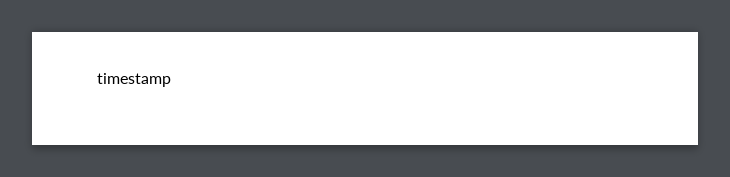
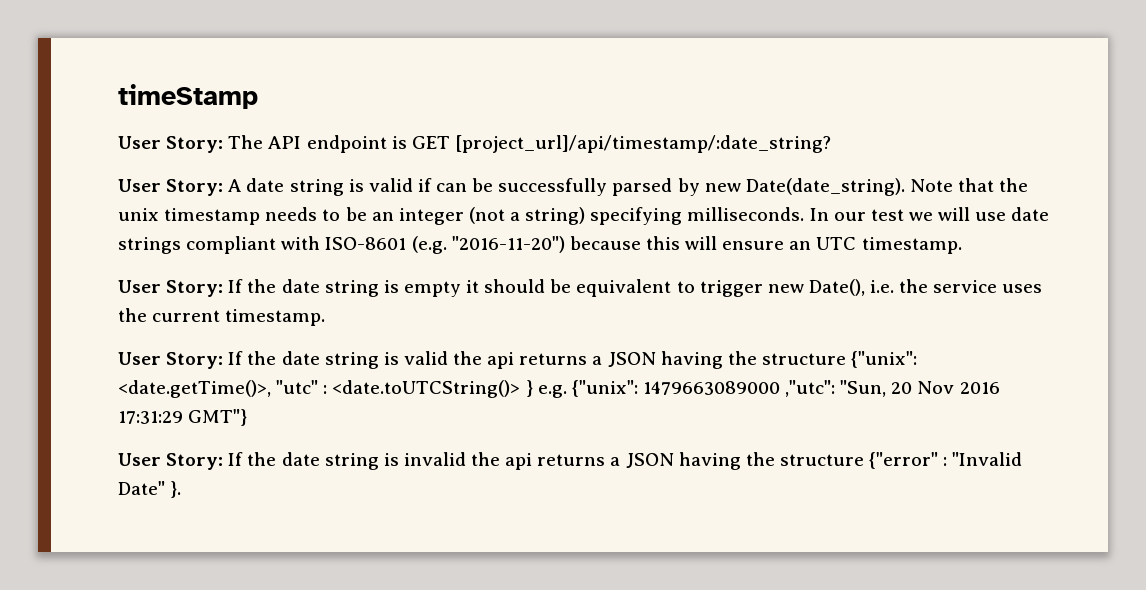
- timestamp
+ timeStamp
+ User Story: The API endpoint is GET [project_url]/api/timestamp/:date_string?
+ User Story: A date string is valid if can be successfully parsed by new Date(date_string). Note that the unix timestamp needs to be an integer (not a string) specifying milliseconds. In our test we will use date strings compliant with ISO-8601 (e.g. "2016-11-20") because this will ensure an UTC timestamp.
+ User Story: If the date string is empty it should be equivalent to trigger new Date(), i.e. the service uses the current timestamp.
+ User Story: If the date string is valid the api returns a JSON having the structure {"unix": <date.getTime()>, "utc" : <date.toUTCString()> } e.g. {"unix": 1479663089000 ,"utc": "Sun, 20 Nov 2016 17:31:29 GMT"}
+ User Story: If the date string is invalid the api returns a JSON having the structure {"error" : "Invalid Date" }.

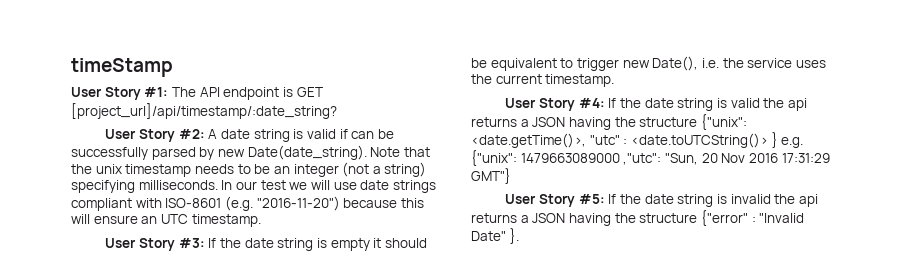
- User Story: The API endpoint is GET [project_url]/api/timestamp/:date_string?
+ User Story #1: The API endpoint is GET [project_url]/api/timestamp/:date_string?
- User Story: A date string is valid if can be successfully parsed by new Date(date_string).
+ User Story #2: A date string is valid if can be successfully parsed by new Date(date_string).
- User Story: If the date string is empty it should be equivalent to trigger new Date(), i.e. the service uses the current timestamp.
+ User Story #3: If the date string is empty it should be equivalent to trigger new Date(), i.e. the service uses the current timestamp.
- User Story: If the date string is valid the api returns a JSON having the structure {"unix": <date.getTime()>, "utc" : <date.toUTCString()> } e.g. {"unix": 1479663089000 ,"utc": "Sun, 20 Nov 2016 17:31:29 GMT"}
+ User Story #4: If the date string is valid the api returns a JSON having the structure {"unix": <date.getTime()>, "utc" : <date.toUTCString()> } e.g. {"unix": 1479663089000 ,"utc": "Sun, 20 Nov 2016 17:31:29 GMT"}
- User Story: If the date string is invalid the api returns a JSON having the structure {"error" : "Invalid Date" }.
+ User Story #5: If the date string is invalid the api returns a JSON having the structure {"error" : "Invalid Date" }.

